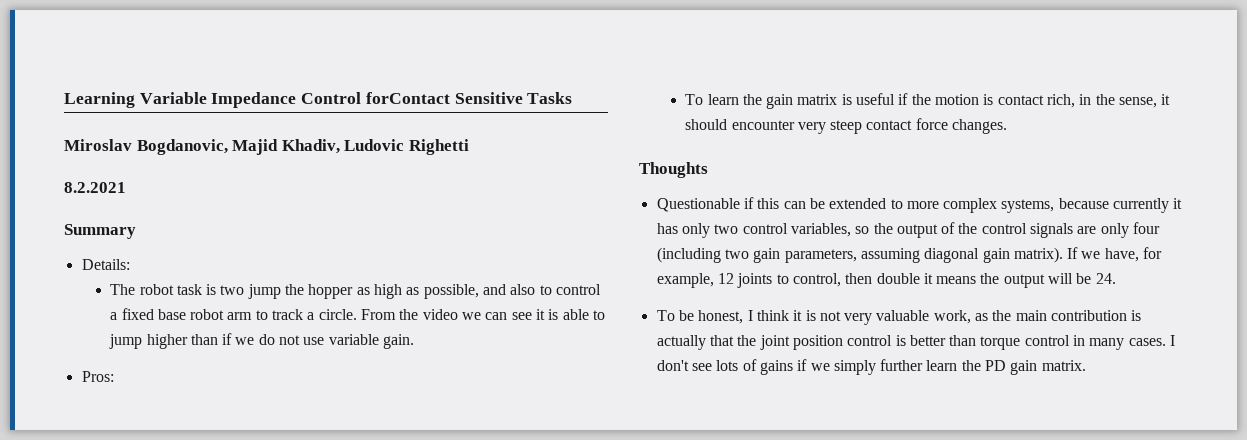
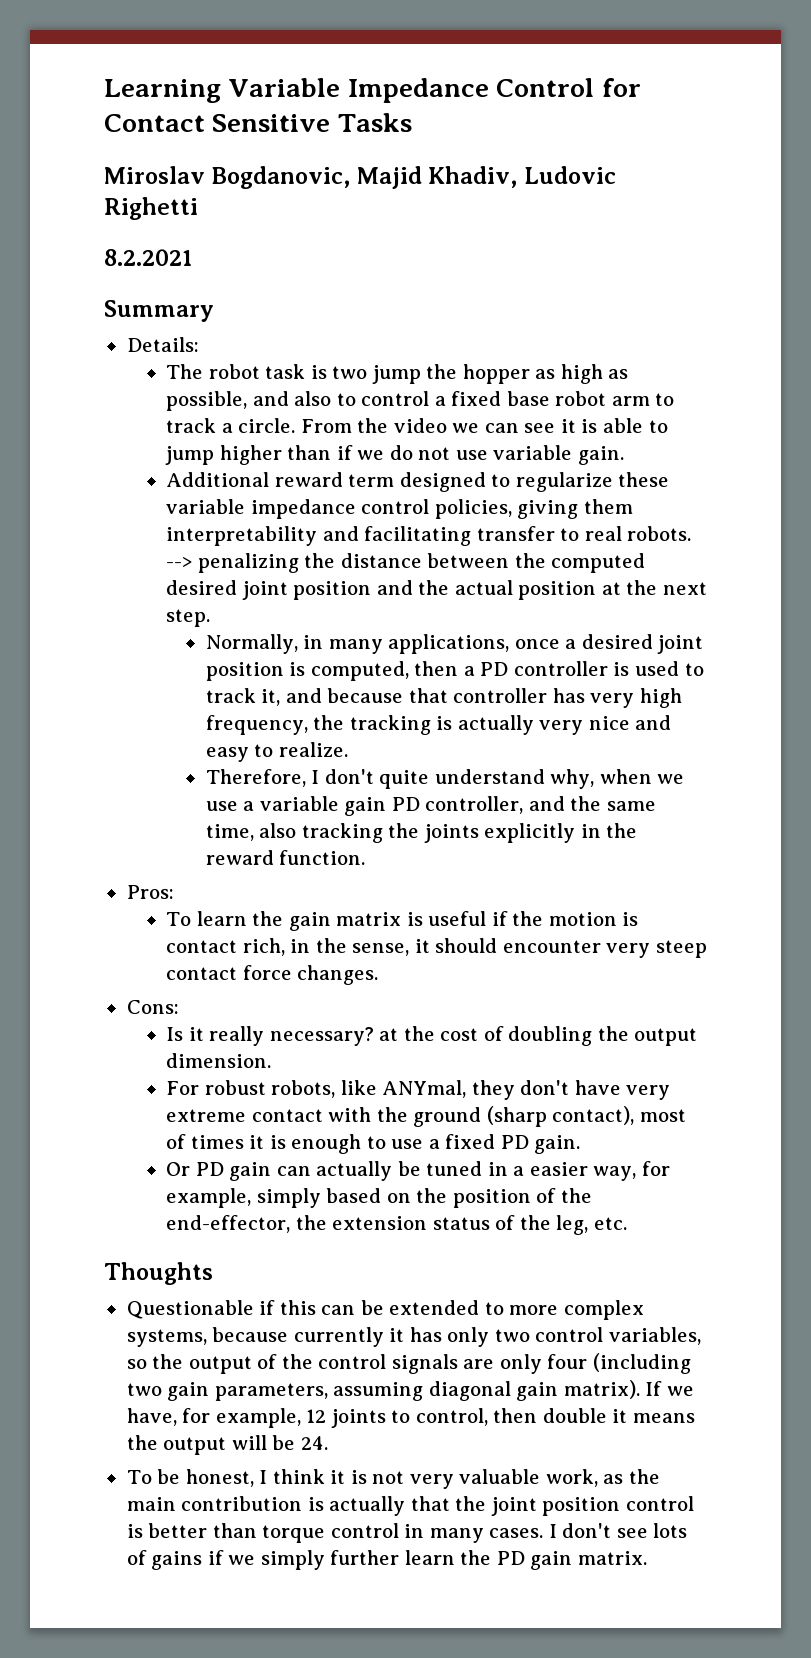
- Learning Variable Impedance Control forContact Sensitive Tasks
+ Learning Variable Impedance Control for Contact Sensitive Tasks
+ Additional reward term designed to regularize these variable impedance control policies, giving them interpretability and facilitating transfer to real robots. --> penalizing the distance between the computed desired joint position and the actual position at the next step.
+ Normally, in many applications, once a desired joint position is computed, then a PD controller is used to track it, and because that controller has very high frequency, the tracking is actually very nice and easy to realize.
+ Therefore, I don't quite understand why, when we use a variable gain PD controller, and the same time, also tracking the joints explicitly in the reward function.
+ Cons:
+ Is it really necessary? at the cost of doubling the output dimension.
+ For robust robots, like ANYmal, they don't have very extreme contact with the ground (sharp contact), most of times it is enough to use a fixed PD gain.
+ Or PD gain can actually be tuned in a easier way, for example, simply based on the position of the end-effector, the extension status of the leg, etc.

